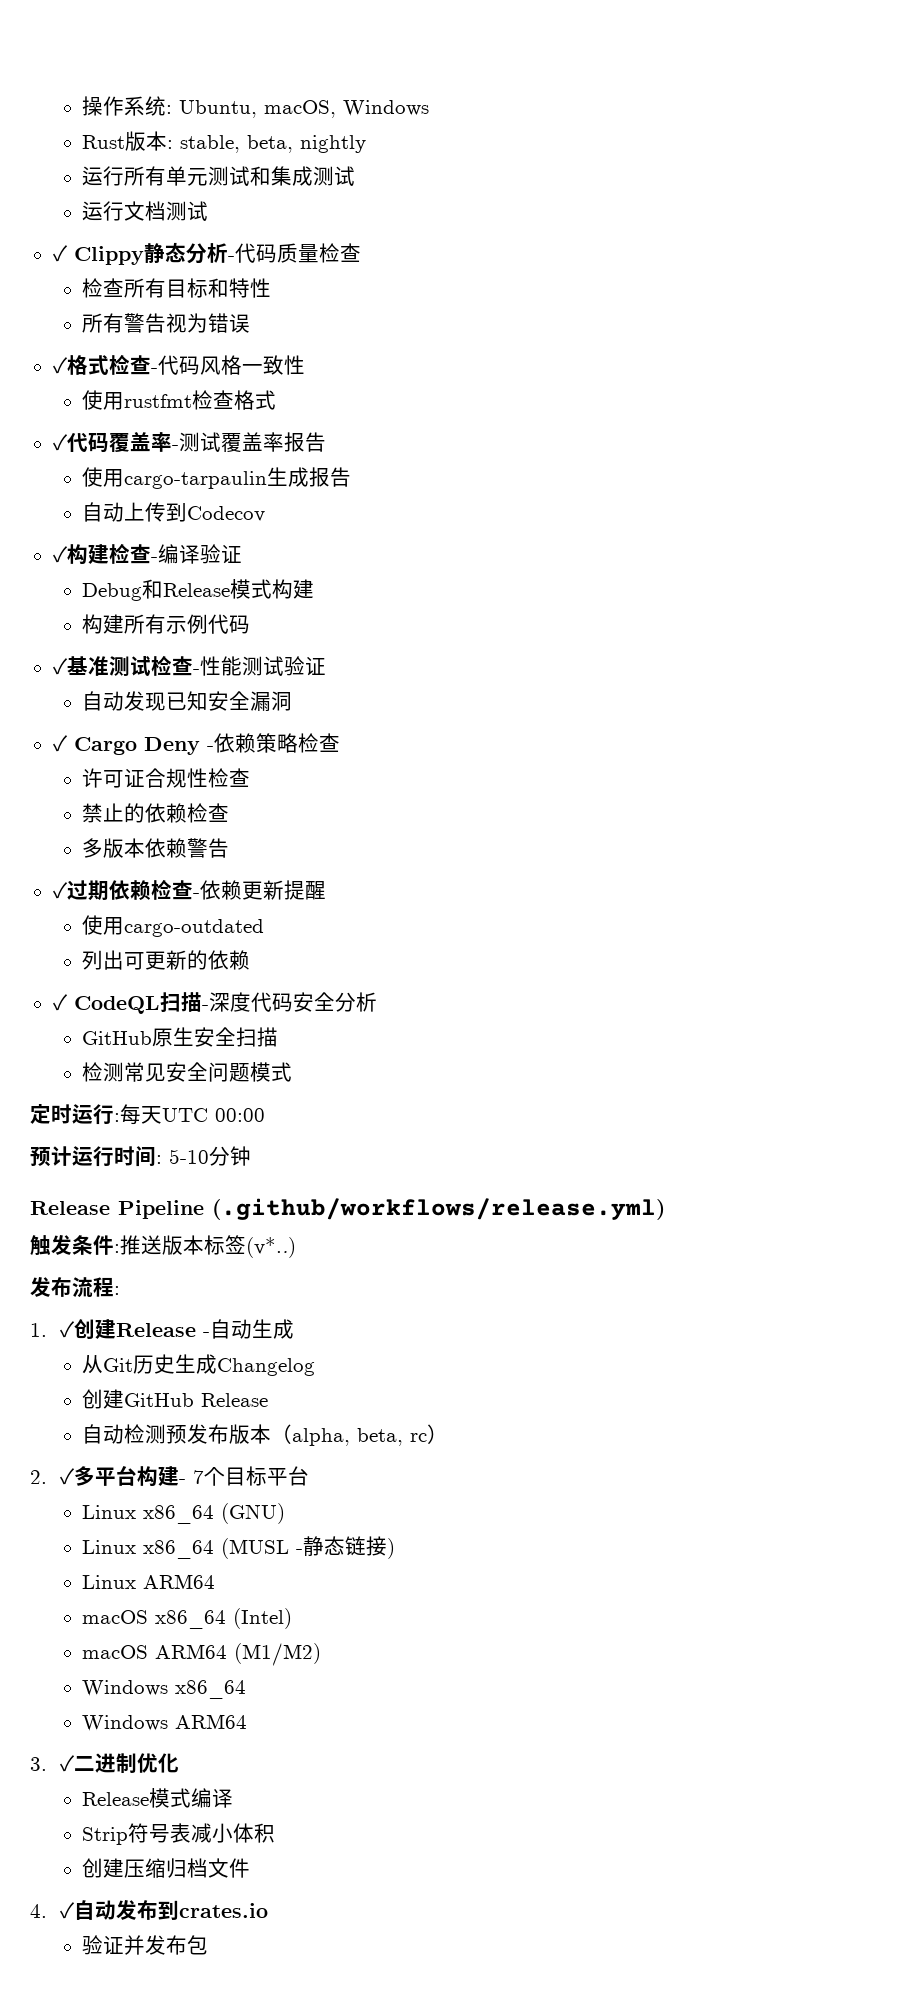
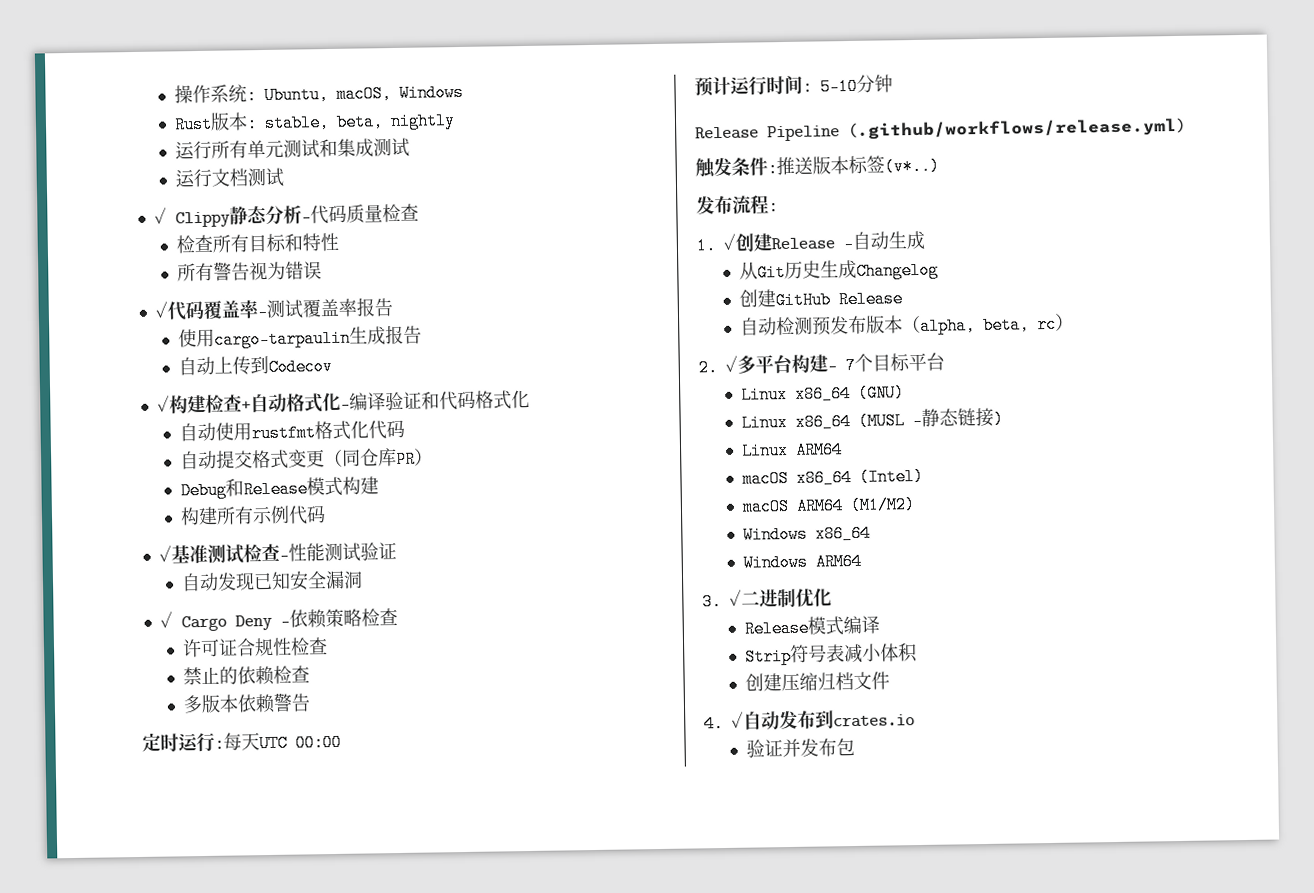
- ✓格式检查-代码风格一致性
- 使用rustfmt检查格式
- ✓构建检查-编译验证
+ ✓构建检查+自动格式化-编译验证和代码格式化
+ 自动使用rustfmt格式化代码
+ 自动提交格式变更（同仓库PR）
- ✓过期依赖检查-依赖更新提醒
- 使用cargo-outdated
- 列出可更新的依赖
- ✓ CodeQL扫描-深度代码安全分析
- GitHub原生安全扫描
- 检测常见安全问题模式

